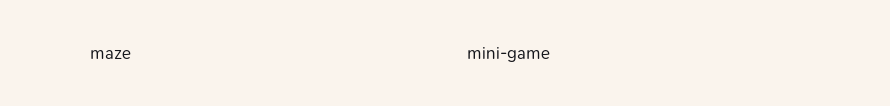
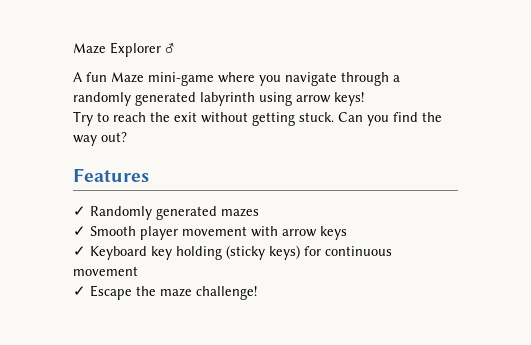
- maze
- mini-game
+ Maze Explorer ♂
+ A fun Maze mini-game where you navigate through a randomly generated labyrinth using arrow keys!
+ Try to reach the exit without getting stuck. Can you find the way out?
+ Features
+ ✓ Randomly generated mazes
+ ✓ Smooth player movement with arrow keys
+ ✓ Keyboard key holding (sticky keys) for continuous movement
+ ✓ Escape the maze challenge!

